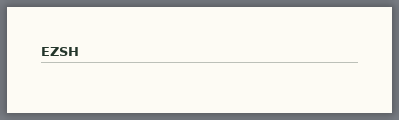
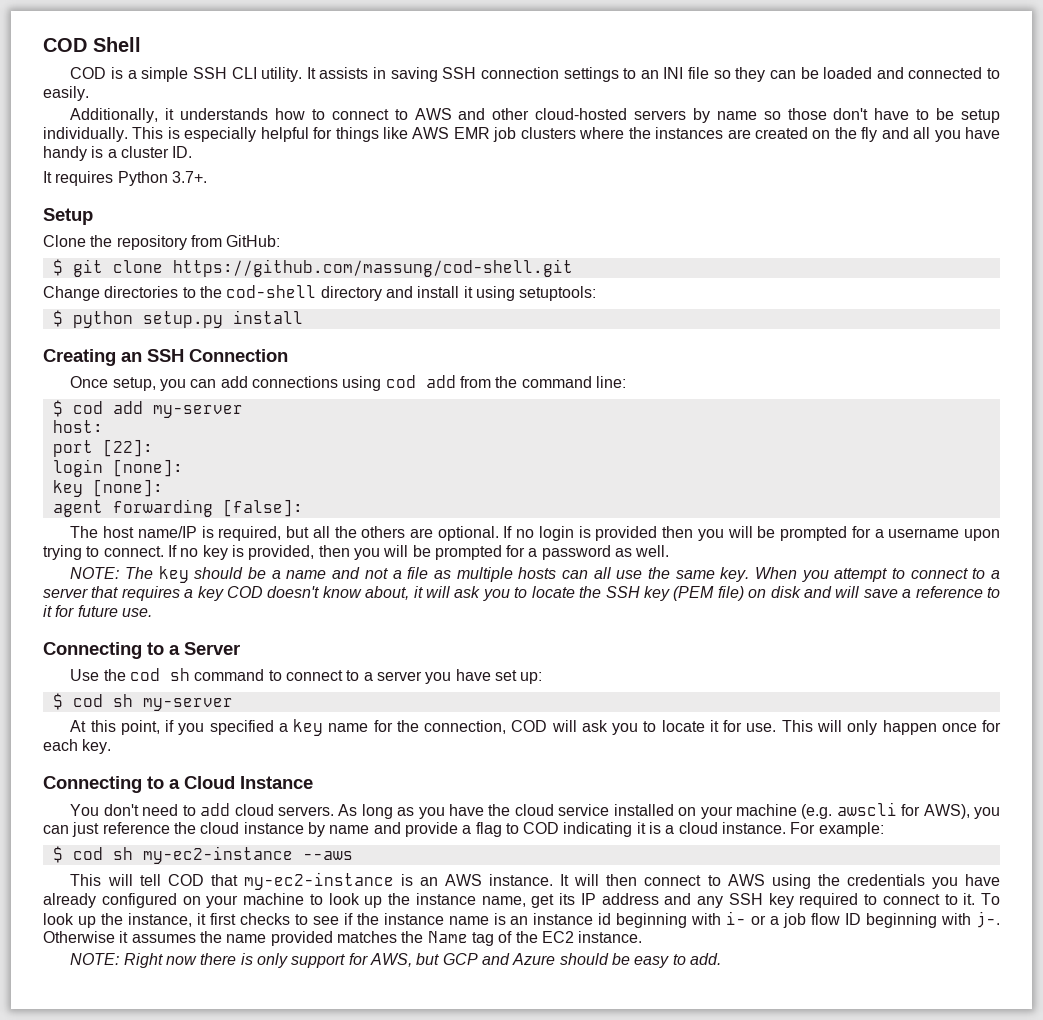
- EZSH
+ COD Shell
+ COD is a simple SSH CLI utility. It assists in saving SSH connection settings to an INI file so they can be loaded and connected to easily.
+ Additionally, it understands how to connect to AWS and other cloud-hosted servers by name so those don't have to be setup individually. This is especially helpful for things like AWS EMR job clusters where the instances are created on the fly and all you have handy is a cluster ID.
+ It requires Python 3.7+.
+ Setup
+ Clone the repository from GitHub:
+ $ git clone https://github.com/massung/cod-shell.git
+ Change directories to the cod-shell directory and install it using setuptools:
+ $ python setup.py install
+ Creating an SSH Connection
+ Once setup, you can add connections using cod add from the command line:
+ $ cod add my-server
+ host:
+ port [22]:
+ login [none]:
+ key [none]:
+ agent forwarding [false]:
+ The host name/IP is required, but all the others are optional. If no login is provided then you will be prompted for a username upon trying to connect. If no key is provided, then you will be prompted for a password as well.
+ NOTE: The key should be a name and not a file as multiple hosts can all use the same key. When you attempt to connect to a server that requires a key COD doesn't know about, it will ask you to locate the SSH key (PEM file) on disk and will save a reference to it for future use.
+ Connecting to a Server
+ Use the cod sh command to connect to a server you have set up:
+ $ cod sh my-server
+ At this point, if you specified a key name for the connection, COD will ask you to locate it for use. This will only happen once for each key.
+ Connecting to a Cloud Instance
+ You don't need to add cloud servers. As long as you have the cloud service installed on your machine (e.g. awscli for AWS), you can just reference the cloud instance by name and provide a flag to COD indicating it is a cloud instance. For example:
+ $ cod sh my-ec2-instance --aws
+ This will tell COD that my-ec2-instance is an AWS instance. It will then connect to AWS using the credentials you have already configured on your machine to look up the instance name, get its IP address and any SSH key required to connect to it. To look up the instance, it first checks to see if the instance name is an instance id beginning with i- or a job flow ID beginning with j-. Otherwise it assumes the name provided matches the Name tag of the EC2 instance.
+ NOTE: Right now there is only support for AWS, but GCP and Azure should be easy to add.

